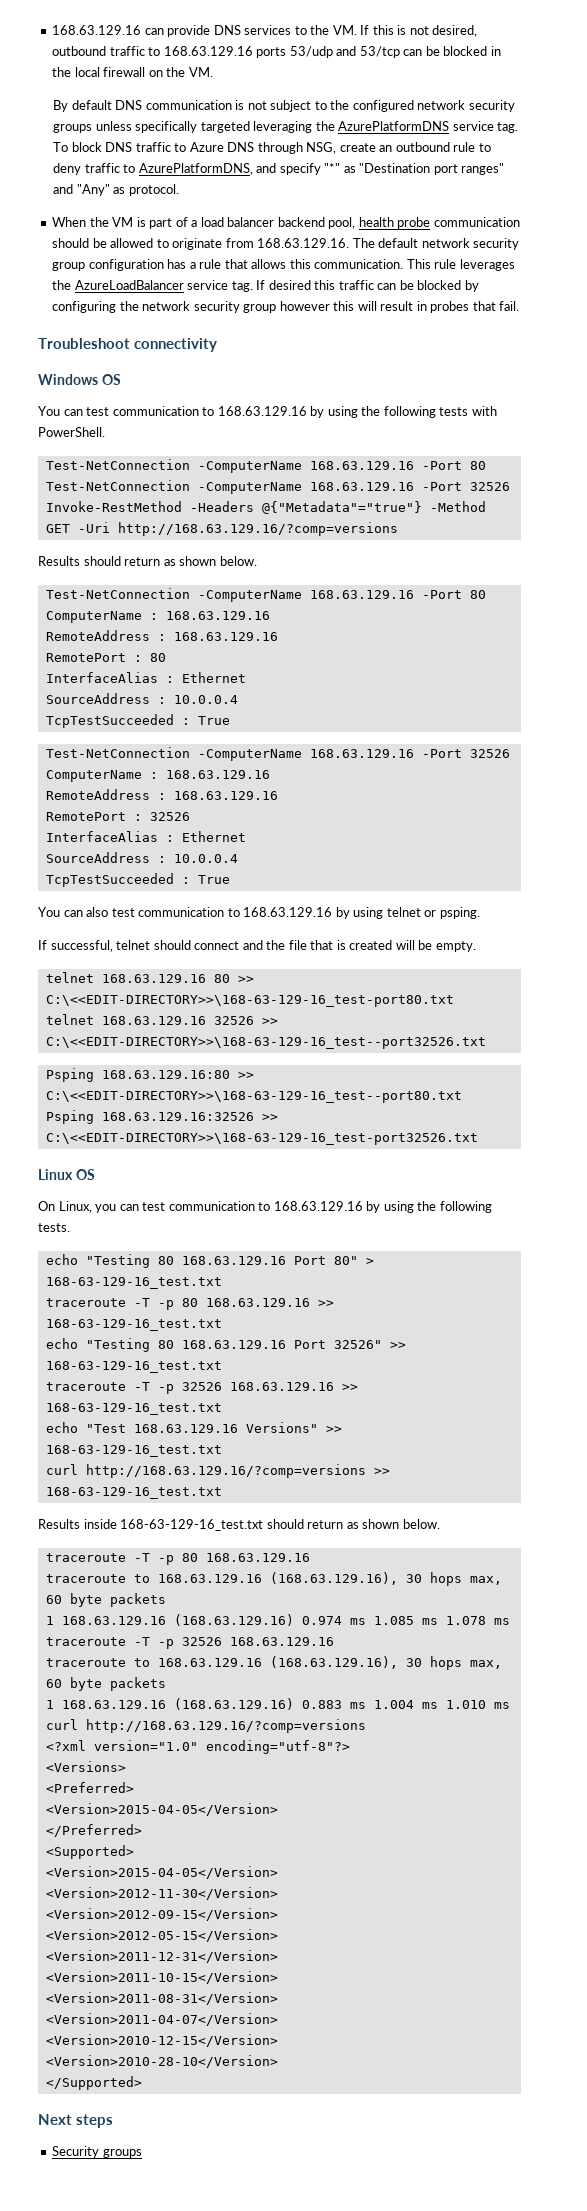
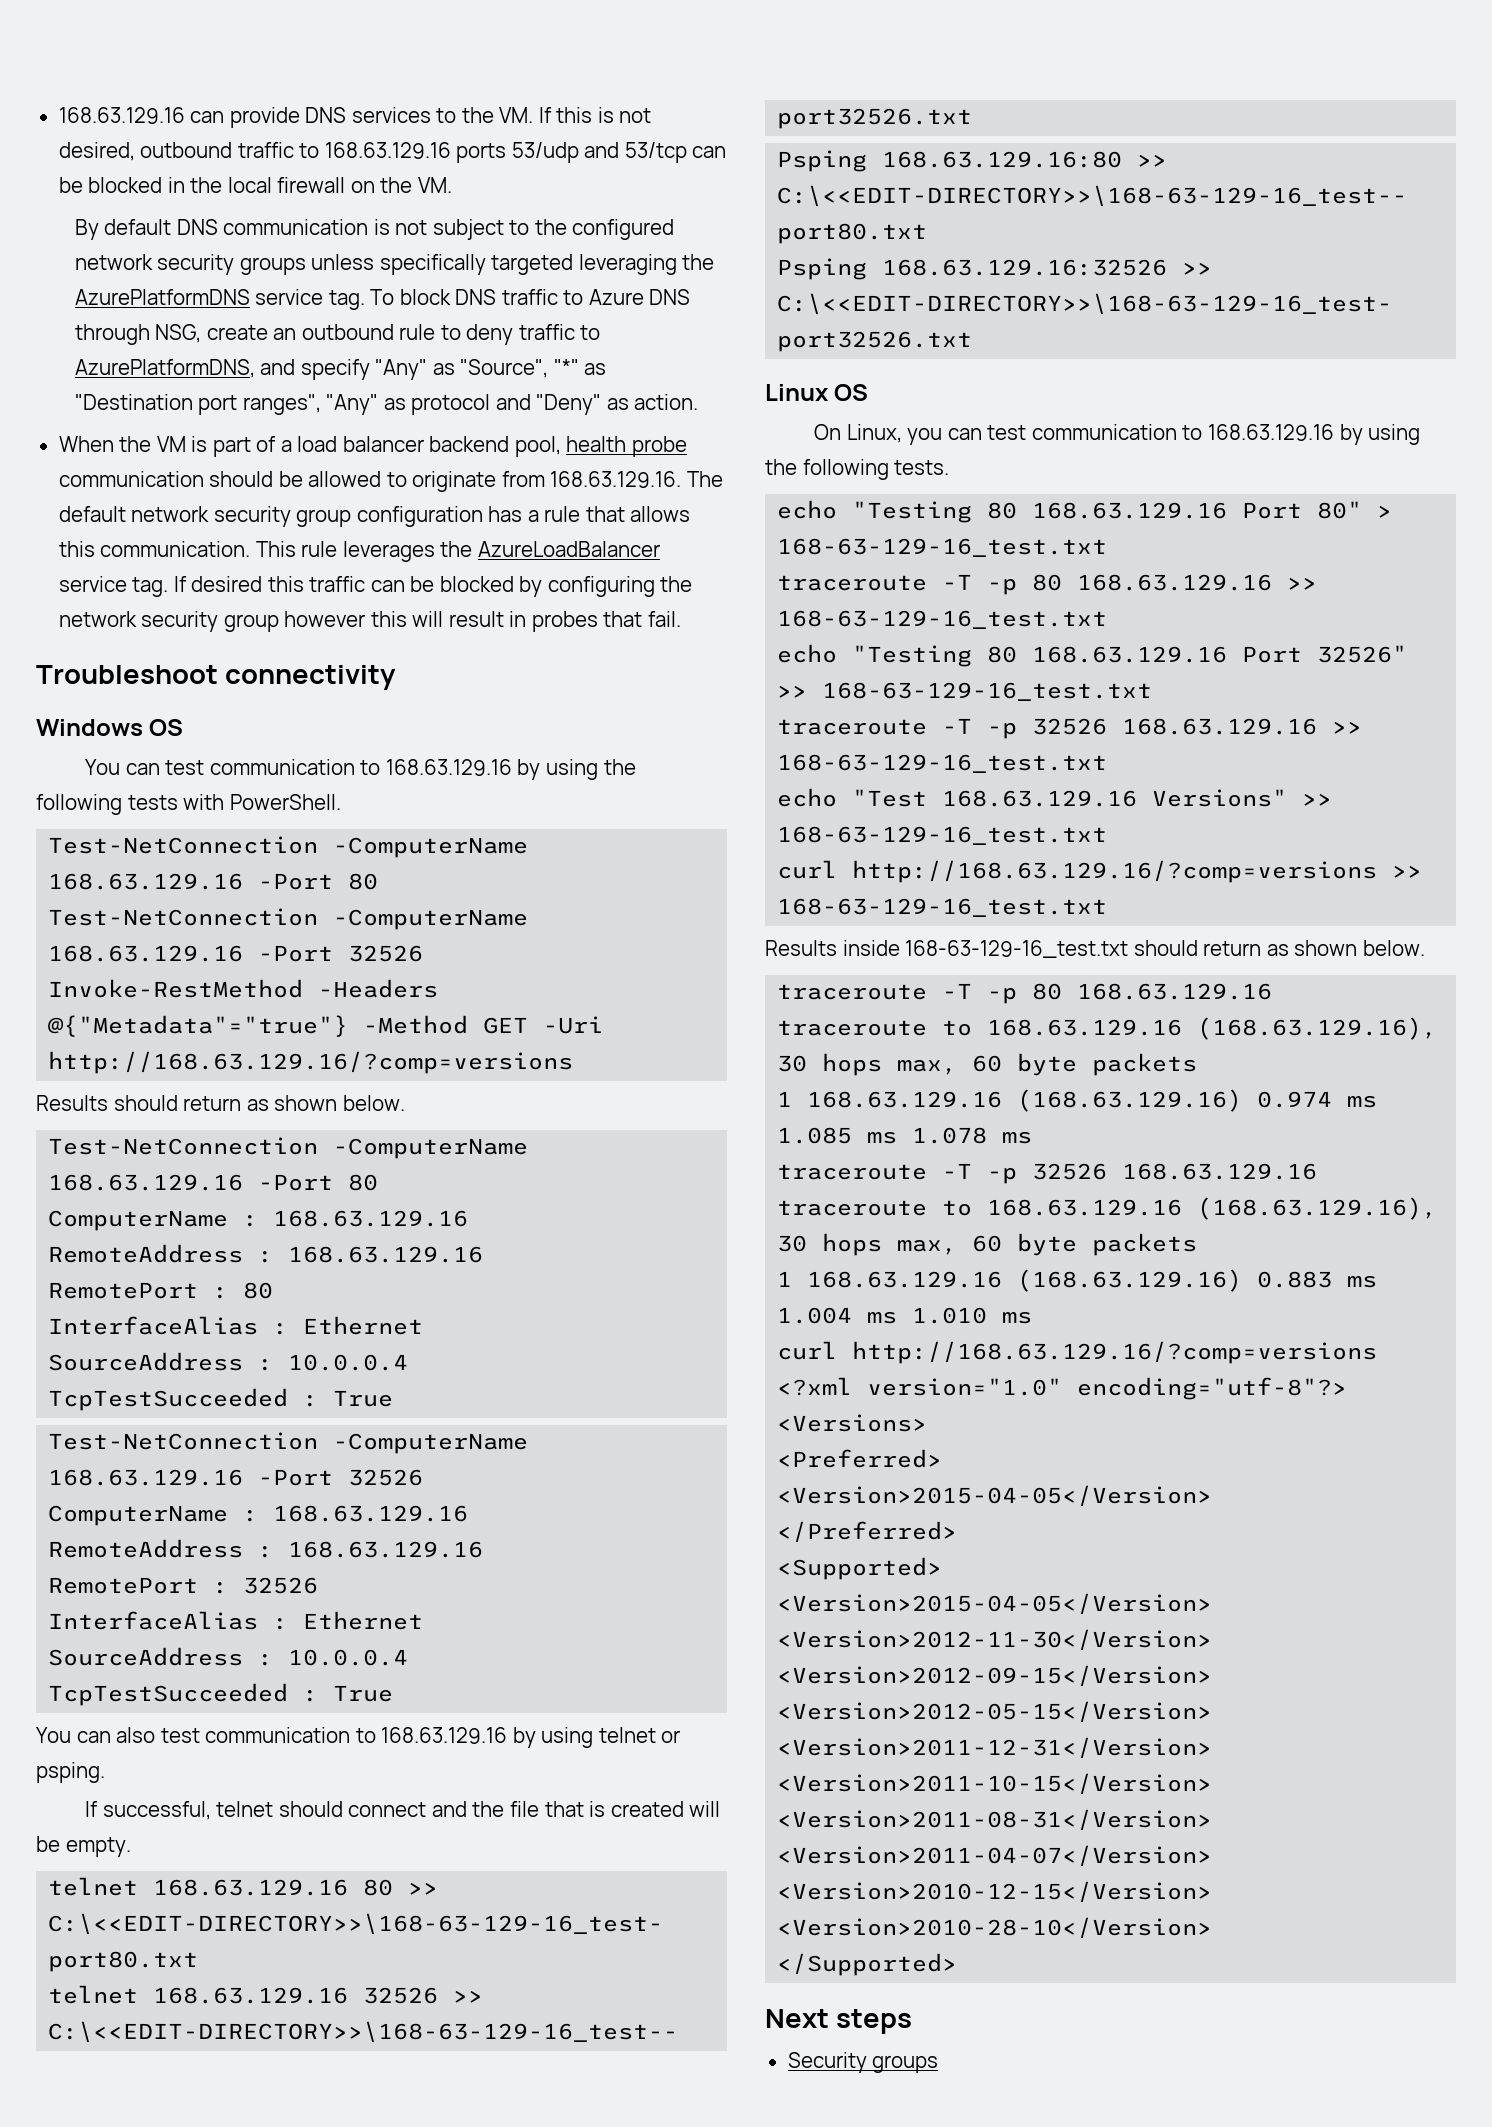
- To block DNS traffic to Azure DNS through NSG, create an outbound rule to deny traffic to AzurePlatformDNS, and specify "*" as "Destination port ranges" and "Any" as protocol.
+ To block DNS traffic to Azure DNS through NSG, create an outbound rule to deny traffic to AzurePlatformDNS, and specify "Any" as "Source", "*" as "Destination port ranges", "Any" as protocol and "Deny" as action.

